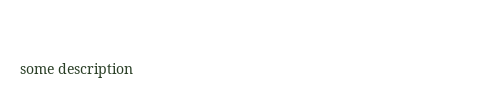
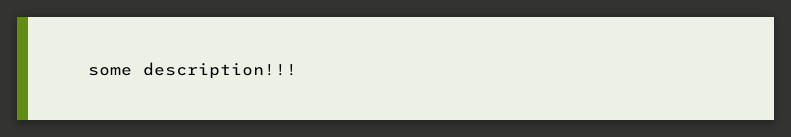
- some description
+ some description!!!

